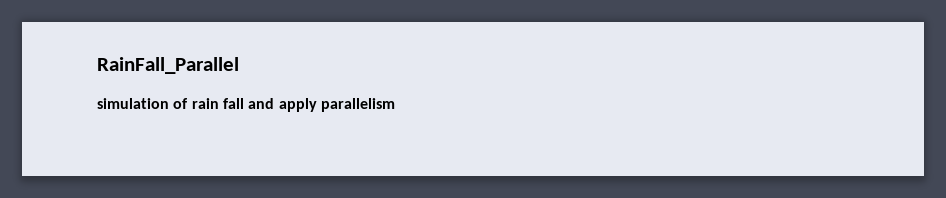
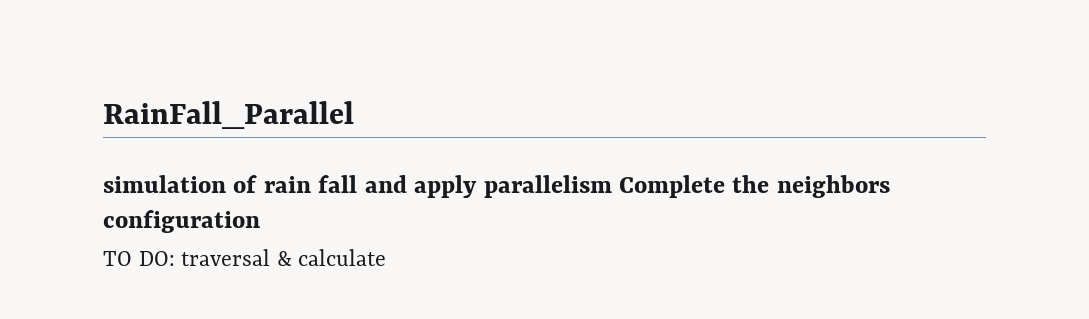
- simulation of rain fall and apply parallelism
+ simulation of rain fall and apply parallelism Complete the neighbors configuration
+ TO DO: traversal & calculate

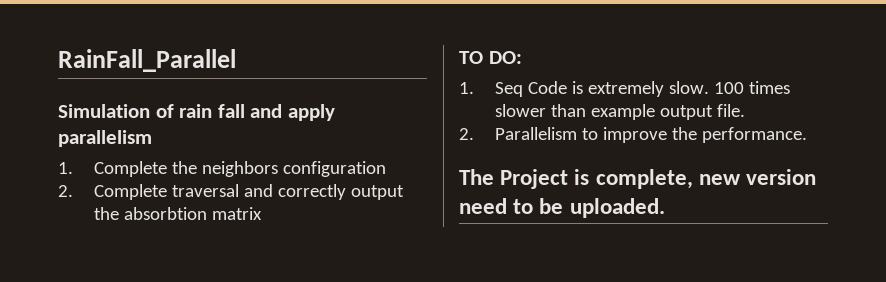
- simulation of rain fall and apply parallelism Complete the neighbors configuration
+ Simulation of rain fall and apply parallelism
+ 1. Complete the neighbors configuration
- TO DO: traversal & calculate
+ 2. Complete traversal and correctly output the absorbtion matrix
+ TO DO:
+ 1. Seq Code is extremely slow. 100 times slower than example output file.
+ 2. Parallelism to improve the performance.
+ The Project is complete, new version need to be uploaded.

